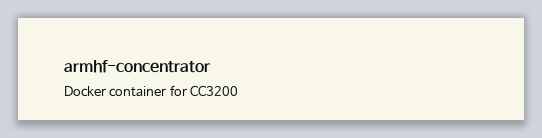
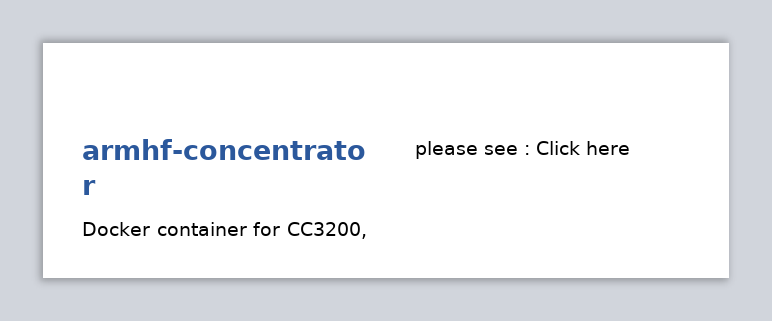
- Docker container for CC3200
+ Docker container for CC3200, please see : Click here

